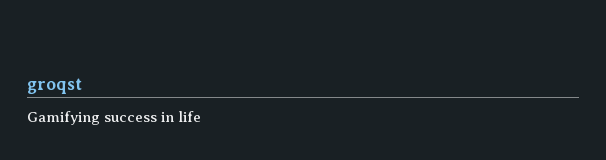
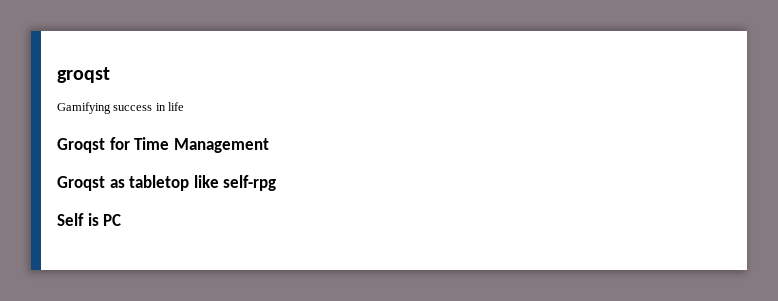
+ Groqst for Time Management
+ Groqst as tabletop like self-rpg
+ Self is PC

